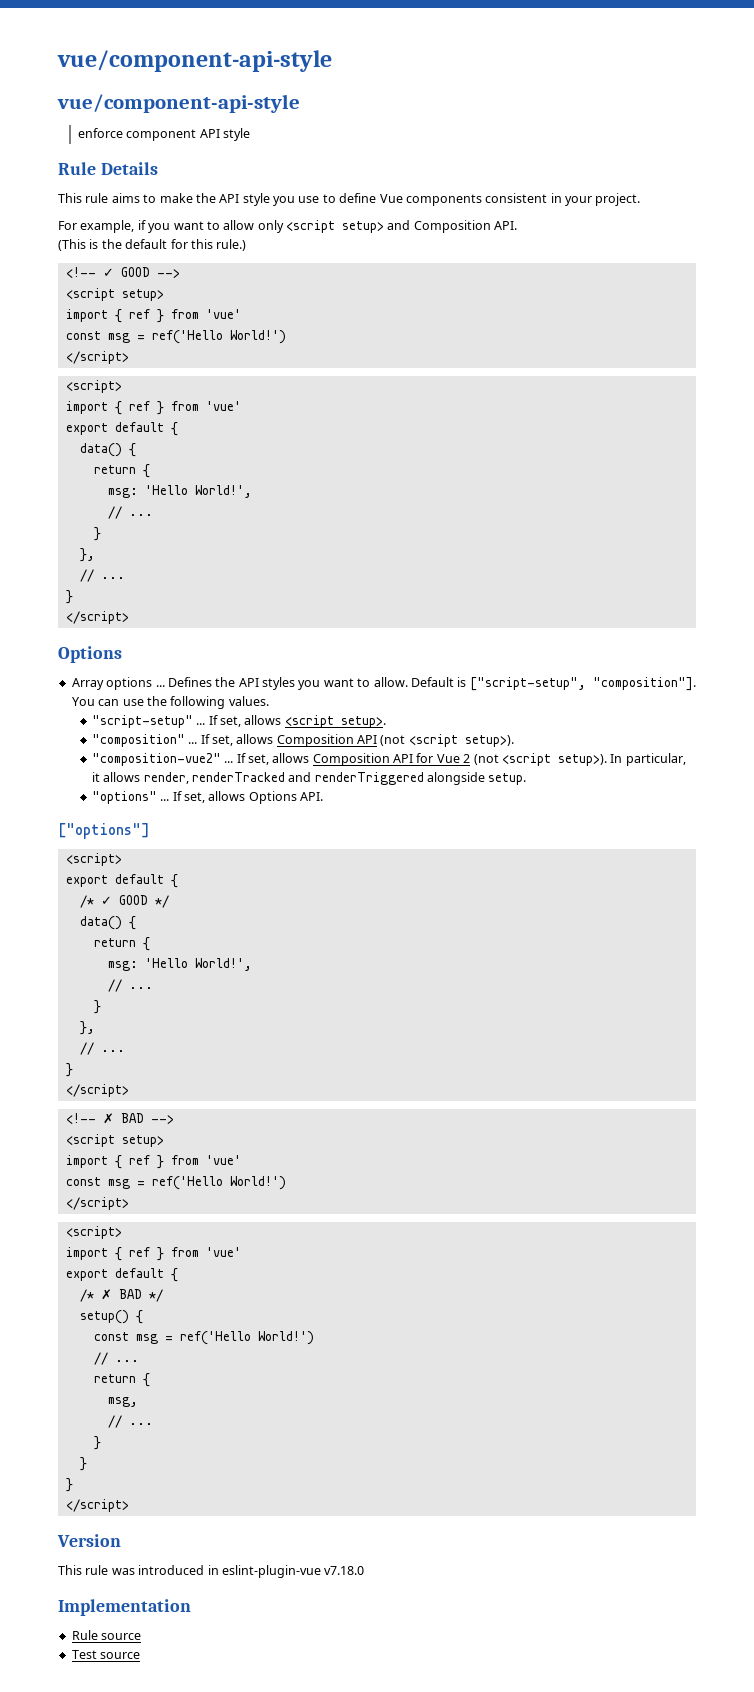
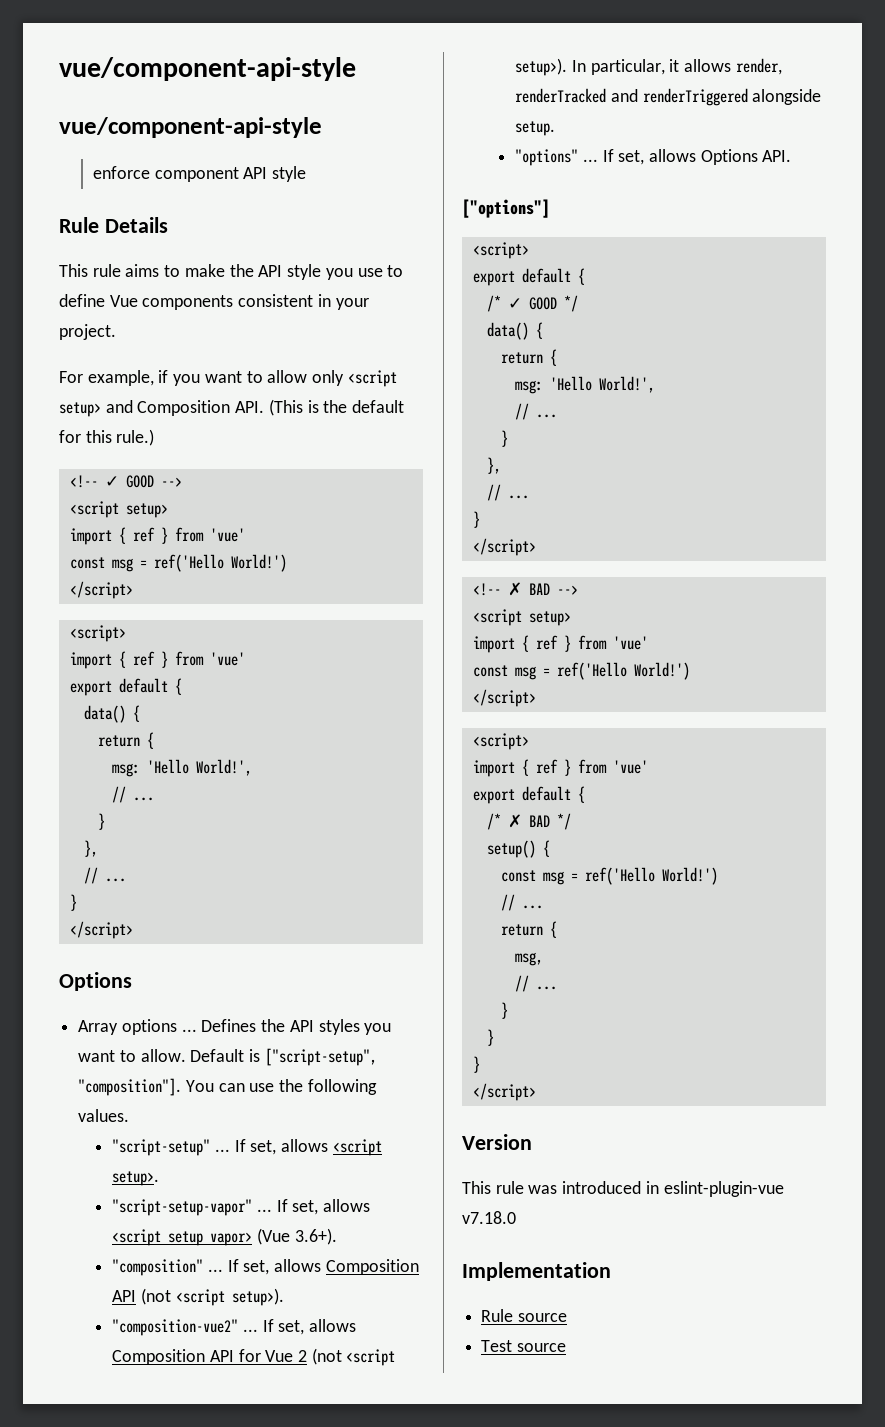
- For example, if you want to allow only <script setup> and Composition API.
- (This is the default for this rule.)
+ For example, if you want to allow only <script setup> and Composition API. (This is the default for this rule.)
+ "script-setup-vapor" ... If set, allows <script setup vapor> (Vue 3.6+).

